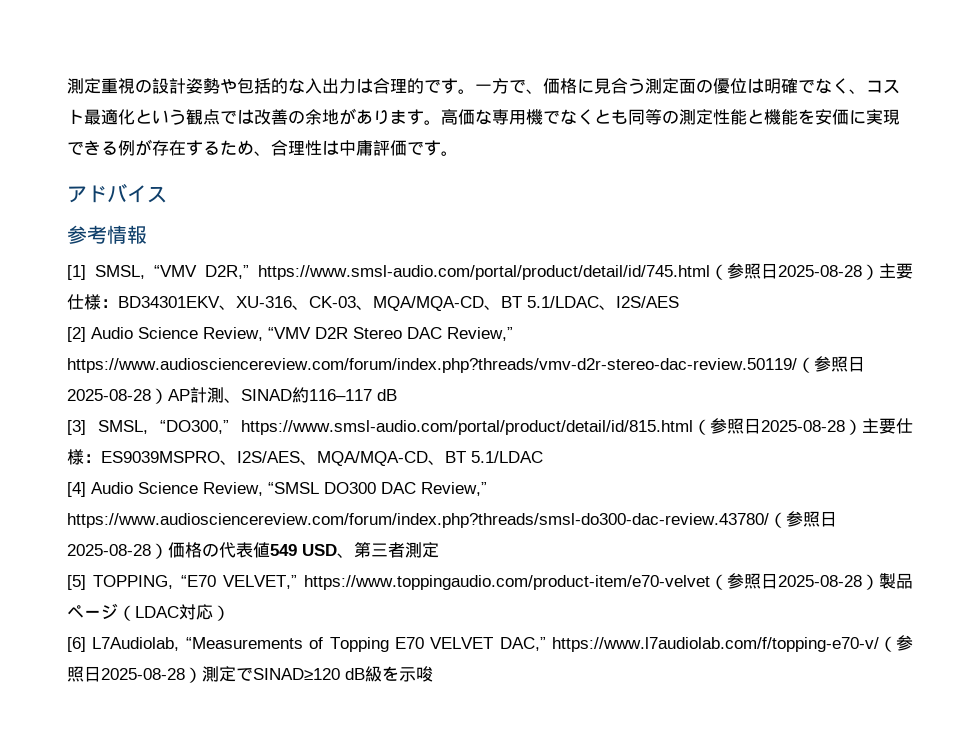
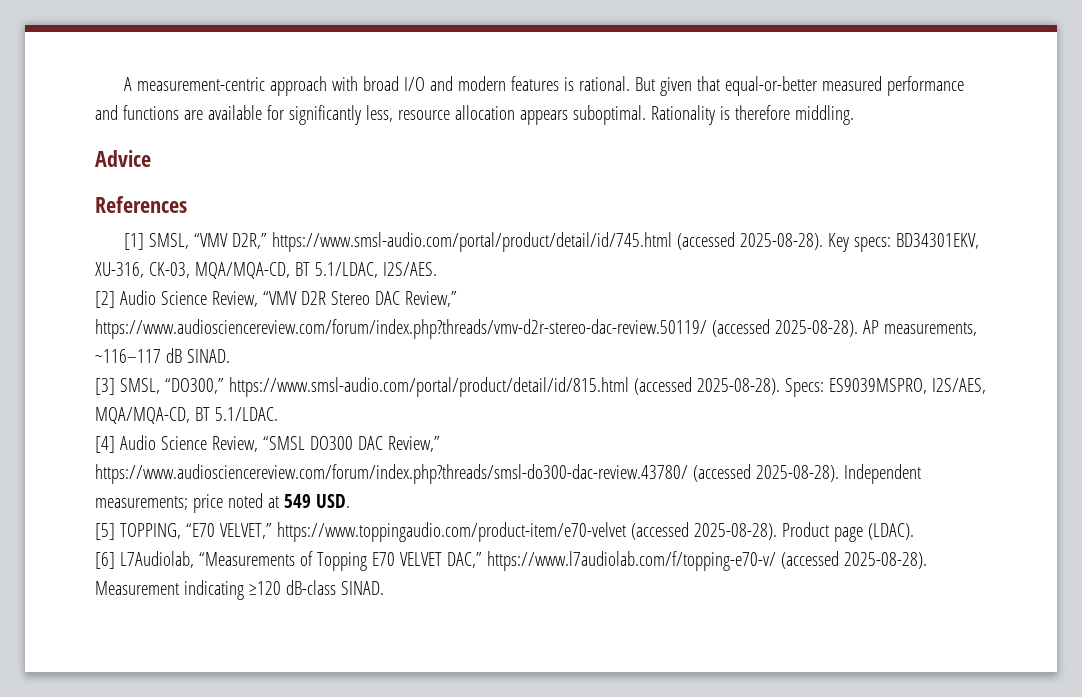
- 測定重視の設計姿勢や包括的な入出力は合理的です。一方で、価格に見合う測定面の優位は明確でなく、コスト最適化という観点では改善の余地があります。高価な専用機でなくとも同等の測定性能と機能を安価に実現できる例が存在するため、合理性は中庸評価です。
- アドバイス
- 参考情報
+ A measurement-centric approach with broad I/O and modern features is rational. But given that equal-or-better measured performance and functions are available for significantly less, resource allocation appears suboptimal. Rationality is therefore middling.
+ Advice
+ References
- [1] SMSL, “VMV D2R,” https://www.smsl-audio.com/portal/product/detail/id/745.html（参照日2025-08-28）主要仕様：BD34301EKV、XU-316、CK-03、MQA/MQA-CD、BT 5.1/LDAC、I2S/AES
+ [1] SMSL, “VMV D2R,” https://www.smsl-audio.com/portal/product/detail/id/745.html (accessed 2025-08-28). Key specs: BD34301EKV, XU-316, CK-03, MQA/MQA-CD, BT 5.1/LDAC, I2S/AES.
- [2] Audio Science Review, “VMV D2R Stereo DAC Review,” https://www.audiosciencereview.com/forum/index.php?threads/vmv-d2r-stereo-dac-review.50119/（参照日2025-08-28）AP計測、SINAD約116–117 dB
+ [2] Audio Science Review, “VMV D2R Stereo DAC Review,” https://www.audiosciencereview.com/forum/index.php?threads/vmv-d2r-stereo-dac-review.50119/ (accessed 2025-08-28). AP measurements, ~116–117 dB SINAD.
- [3] SMSL, “DO300,” https://www.smsl-audio.com/portal/product/detail/id/815.html（参照日2025-08-28）主要仕様：ES9039MSPRO、I2S/AES、MQA/MQA-CD、BT 5.1/LDAC
+ [3] SMSL, “DO300,” https://www.smsl-audio.com/portal/product/detail/id/815.html (accessed 2025-08-28). Specs: ES9039MSPRO, I2S/AES, MQA/MQA-CD, BT 5.1/LDAC.
- [4] Audio Science Review, “SMSL DO300 DAC Review,” https://www.audiosciencereview.com/forum/index.php?threads/smsl-do300-dac-review.43780/（参照日2025-08-28）価格の代表値549 USD、第三者測定
+ [4] Audio Science Review, “SMSL DO300 DAC Review,” https://www.audiosciencereview.com/forum/index.php?threads/smsl-do300-dac-review.43780/ (accessed 2025-08-28). Independent measurements; price noted at 549 USD.
- [5] TOPPING, “E70 VELVET,” https://www.toppingaudio.com/product-item/e70-velvet（参照日2025-08-28）製品ページ（LDAC対応）
+ [5] TOPPING, “E70 VELVET,” https://www.toppingaudio.com/product-item/e70-velvet (accessed 2025-08-28). Product page (LDAC).
- [6] L7Audiolab, “Measurements of Topping E70 VELVET DAC,” https://www.l7audiolab.com/f/topping-e70-v/（参照日2025-08-28）測定でSINAD≥120 dB級を示唆
+ [6] L7Audiolab, “Measurements of Topping E70 VELVET DAC,” https://www.l7audiolab.com/f/topping-e70-v/ (accessed 2025-08-28). Measurement indicating ≥120 dB-class SINAD.

